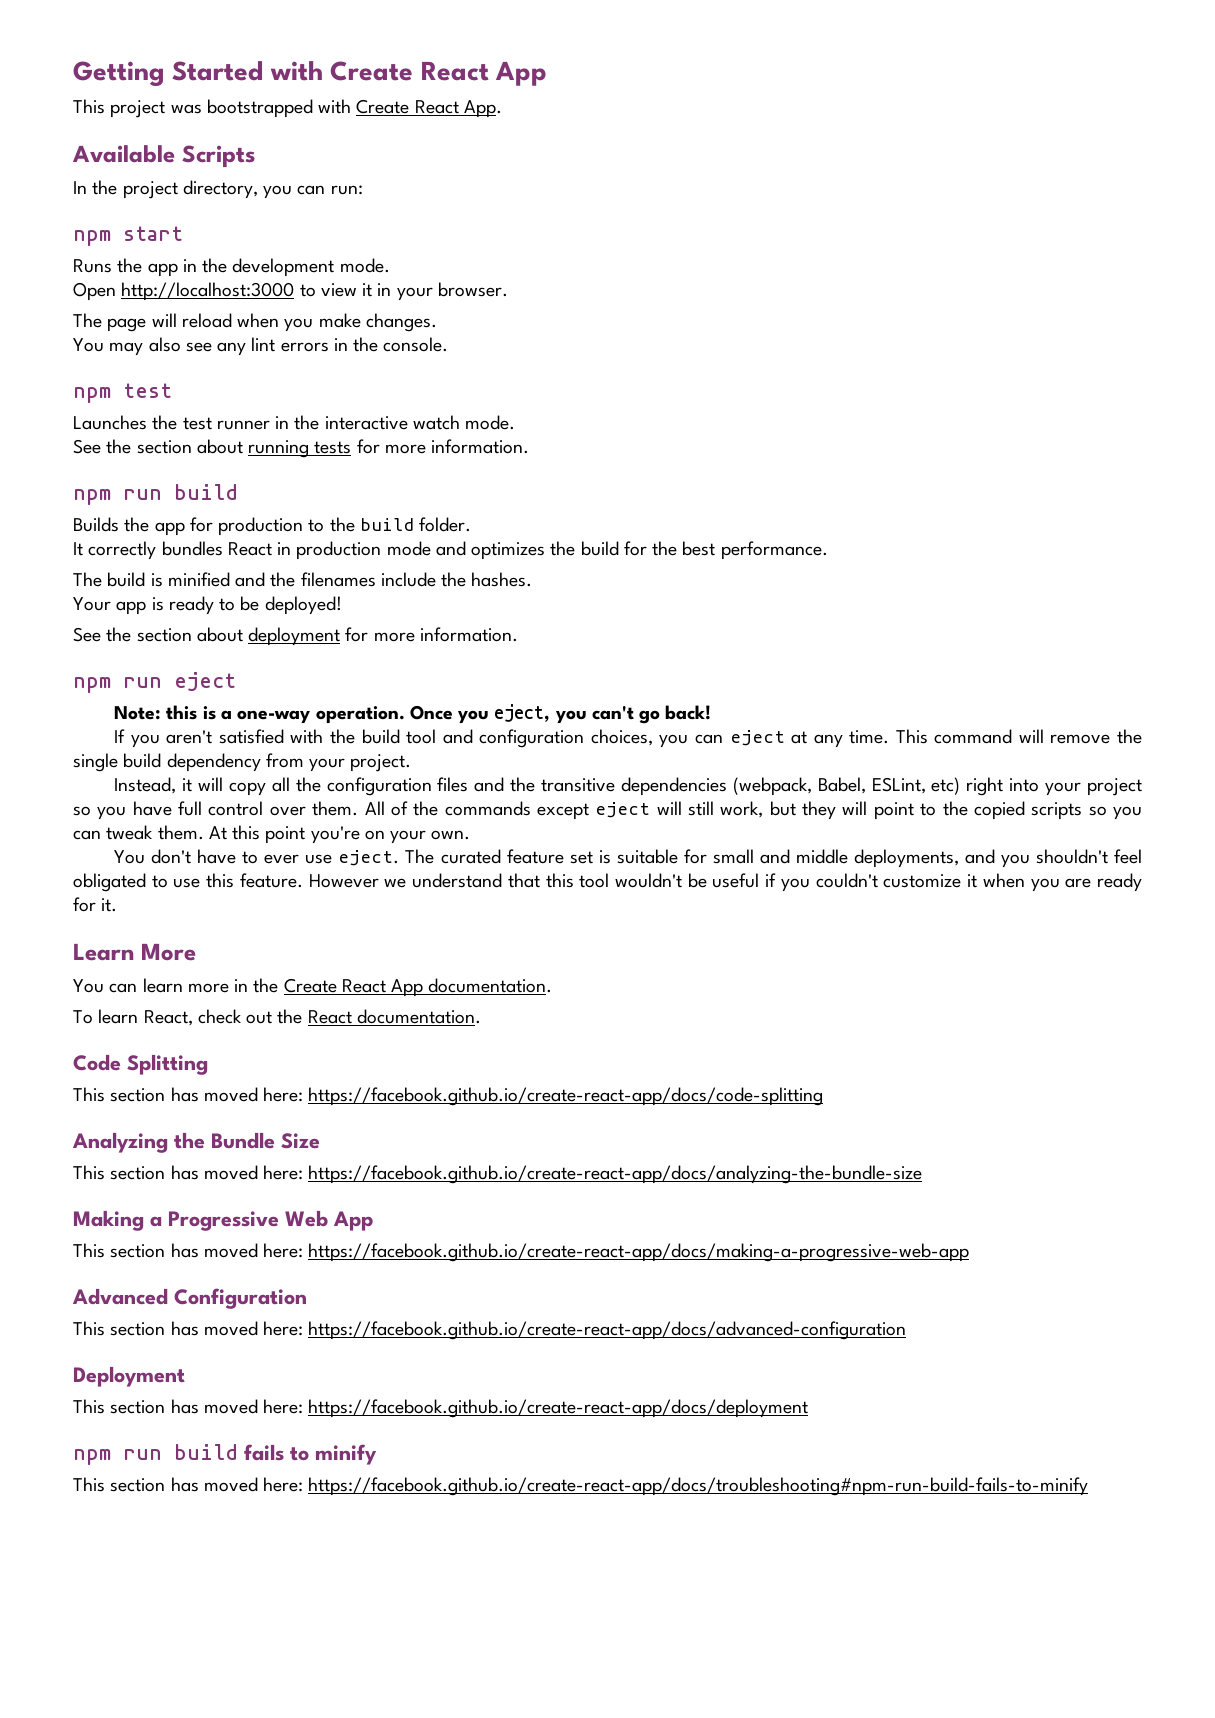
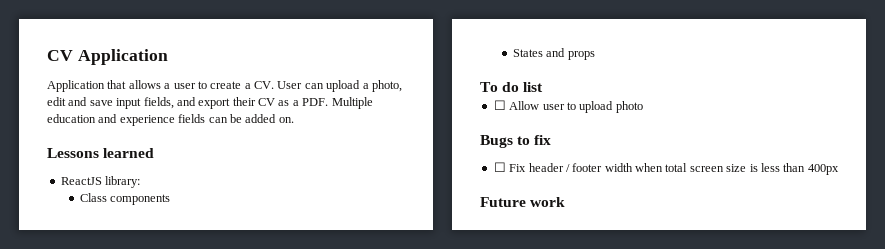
- Getting Started with Create React App
- This project was bootstrapped with Create React App.
- Available Scripts
- In the project directory, you can run:
- npm start
- Runs the app in the development mode.
- Open http://localhost:3000 to view it in your browser.
- The page will reload when you make changes.
- You may also see any lint errors in the console.
- npm test
- Launches the test runner in the interactive watch mode.
- See the section about running tests for more information.
- npm run build
- Builds the app for production to the build folder.
- It correctly bundles React in production mode and optimizes the build for the best performance.
- The build is minified and the filenames include the hashes.
- Your app is ready to be deployed!
- See the section about deployment for more information.
- npm run eject
- Note: this is a one-way operation. Once you eject, you can't go back!
- If you aren't satisfied with the build tool and configuration choices, you can eject at any time. This command will remove the single build dependency from your project.
- Instead, it will copy all the configuration files and the transitive dependencies (webpack, Babel, ESLint, etc) right into your project so you have full control over them. All of the commands except eject will still work, but they will point to the copied scripts so you can tweak them. At this point you're on your own.
- You don't have to ever use eject. The curated feature set is suitable for small and middle deployments, and you shouldn't feel obligated to use this feature. However we understand that this tool wouldn't be useful if you couldn't customize it when you are ready for it.
- Learn More
- You can learn more in the Create React App documentation.
- To learn React, check out the React documentation.
- Code Splitting
- This section has moved here: https://facebook.github.io/create-react-app/docs/code-splitting
- Analyzing the Bundle Size
- This section has moved here: https://facebook.github.io/create-react-app/docs/analyzing-the-bundle-size
- Making a Progressive Web App
- This section has moved here: https://facebook.github.io/create-react-app/docs/making-a-progressive-web-app
- Advanced Configuration
- This section has moved here: https://facebook.github.io/create-react-app/docs/advanced-configuration
- Deployment
- This section has moved here: https://facebook.github.io/create-react-app/docs/deployment
- npm run build fails to minify
- This section has moved here: https://facebook.github.io/create-react-app/docs/troubleshooting#npm-run-build-fails-to-minify
+ CV Application
+ Application that allows a user to create a CV. User can upload a photo, edit and save input fields, and export their CV as a PDF. Multiple education and experience fields can be added on.
+ Lessons learned
+ ReactJS library:
+ Class components
+ States and props
+ To do list
+ ☐ Allow user to upload photo
+ Bugs to fix
+ ☐ Fix header / footer width when total screen size is less than 400px
+ Future work

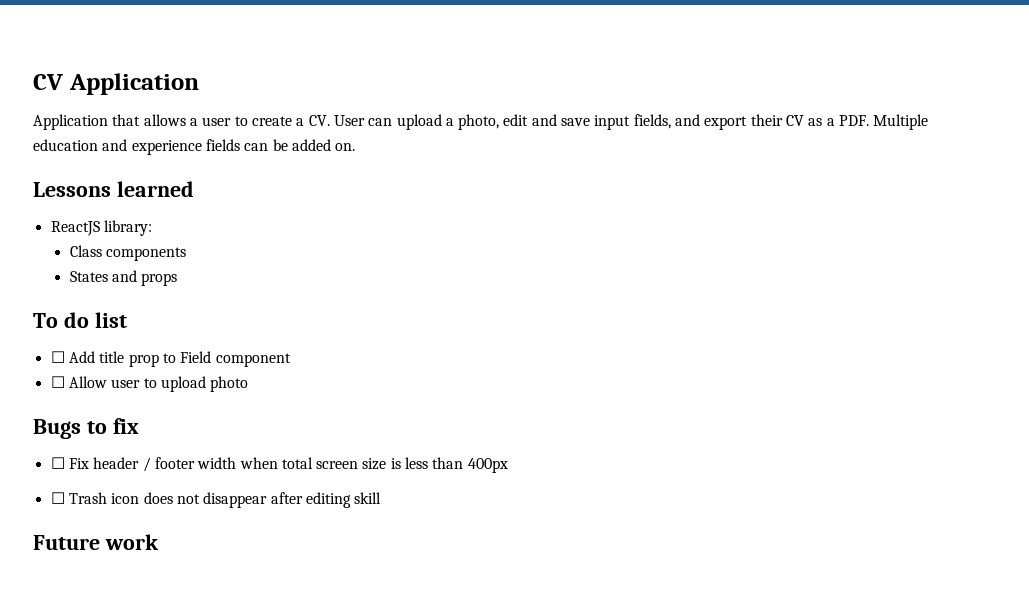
+ ☐ Add title prop to Field component
+ ☐ Trash icon does not disappear after editing skill

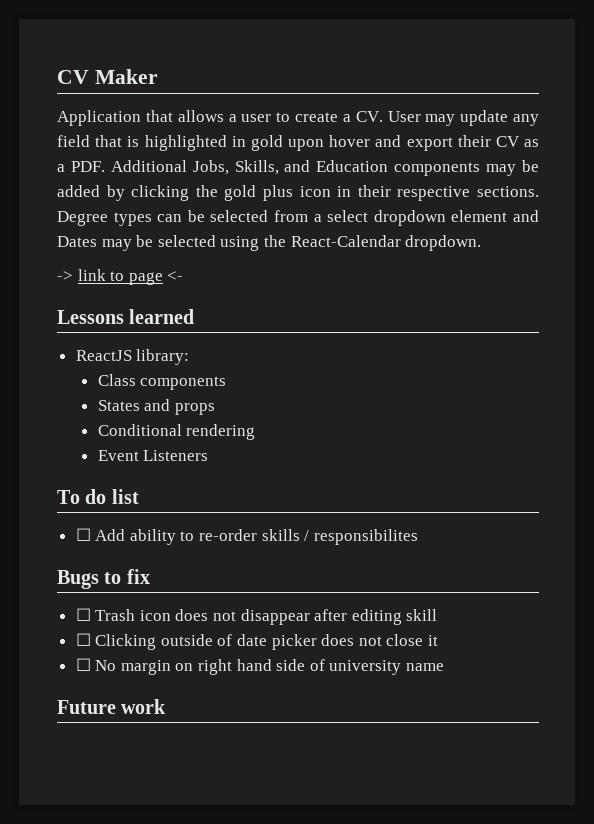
- CV Application
+ CV Maker
- Application that allows a user to create a CV. User can upload a photo, edit and save input fields, and export their CV as a PDF. Multiple education and experience fields can be added on.
+ Application that allows a user to create a CV. User may update any field that is highlighted in gold upon hover and export their CV as a PDF. Additional Jobs, Skills, and Education components may be added by clicking the gold plus icon in their respective sections. Degree types can be selected from a select dropdown element and Dates may be selected using the React-Calendar dropdown.
+ -> link to page <-
+ Conditional rendering
+ Event Listeners
- ☐ Add title prop to Field component
- ☐ Allow user to upload photo
+ ☐ Add ability to re-order skills / responsibilites
  Bugs to fix
- ☐ Fix header / footer width when total screen size is less than 400px
+ ☐ Clicking outside of date picker does not close it
+ ☐ No margin on right hand side of university name

